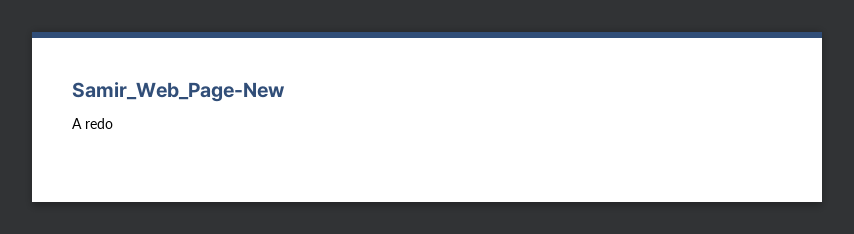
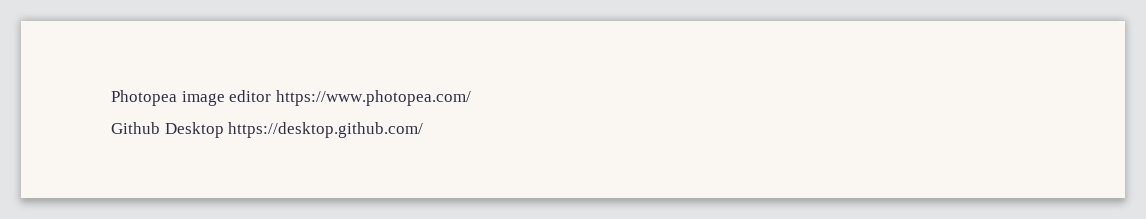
- Samir_Web_Page-New
- A redo
+ Photopea image editor https://www.photopea.com/
+ Github Desktop https://desktop.github.com/

